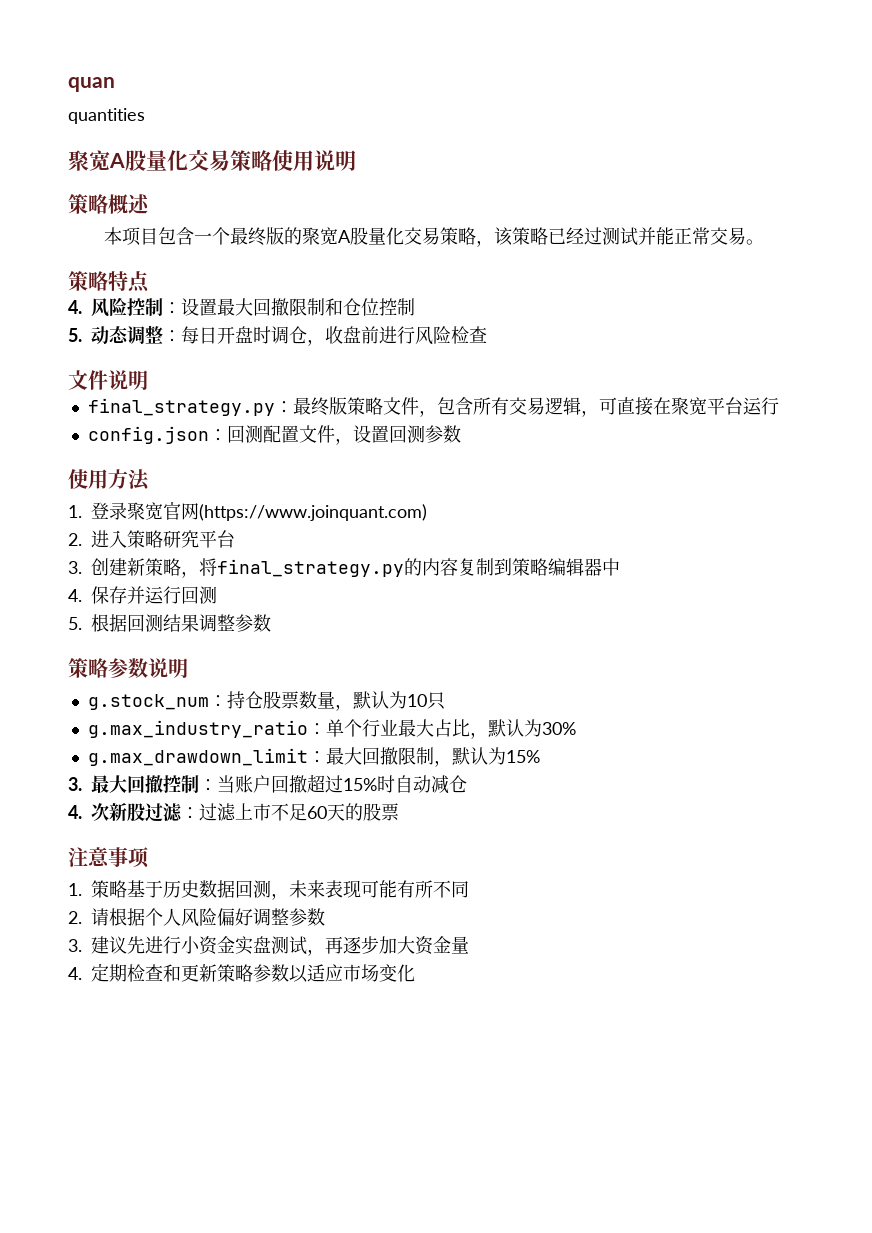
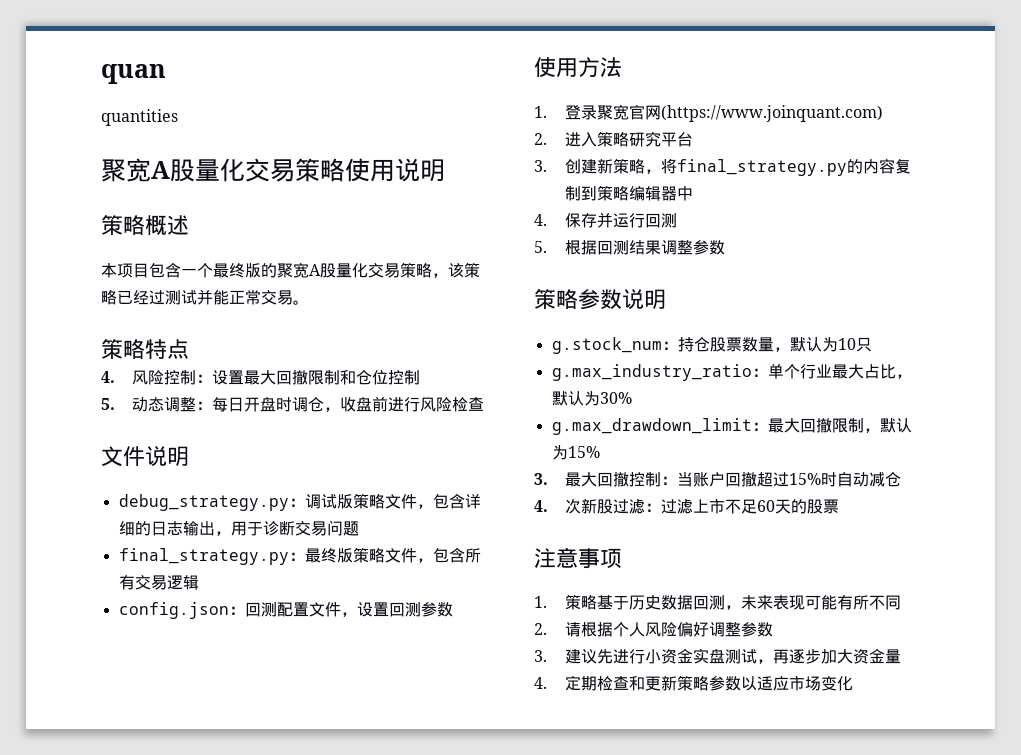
+ debug_strategy.py：调试版策略文件，包含详细的日志输出，用于诊断交易问题
- final_strategy.py：最终版策略文件，包含所有交易逻辑，可直接在聚宽平台运行
+ final_strategy.py：最终版策略文件，包含所有交易逻辑

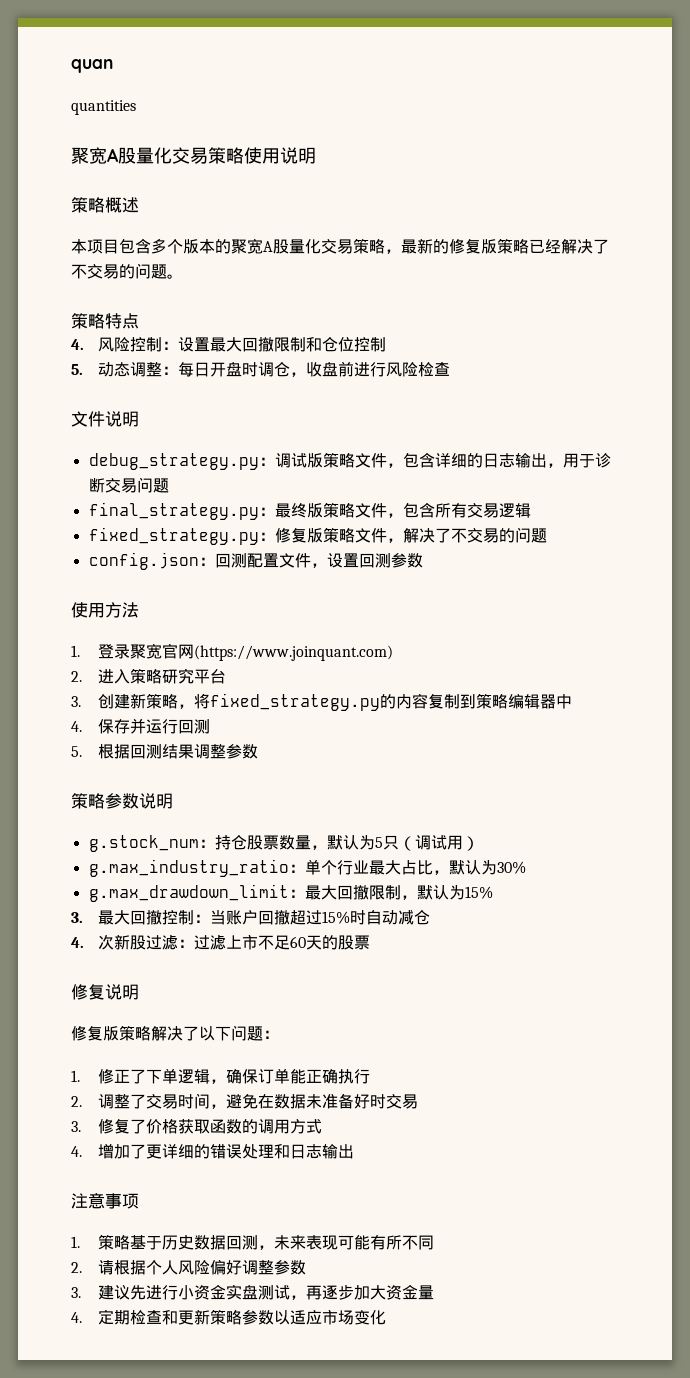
- 本项目包含一个最终版的聚宽A股量化交易策略，该策略已经过测试并能正常交易。
+ 本项目包含多个版本的聚宽A股量化交易策略，最新的修复版策略已经解决了不交易的问题。
+ fixed_strategy.py：修复版策略文件，解决了不交易的问题
- 3.创建新策略，将final_strategy.py的内容复制到策略编辑器中
+ 3.创建新策略，将fixed_strategy.py的内容复制到策略编辑器中
- g.stock_num：持仓股票数量，默认为10只
+ g.stock_num：持仓股票数量，默认为5只（调试用）
+ 修复说明
+ 修复版策略解决了以下问题：
+ 1.修正了下单逻辑，确保订单能正确执行
+ 2.调整了交易时间，避免在数据未准备好时交易
+ 3.修复了价格获取函数的调用方式
+ 4.增加了更详细的错误处理和日志输出

